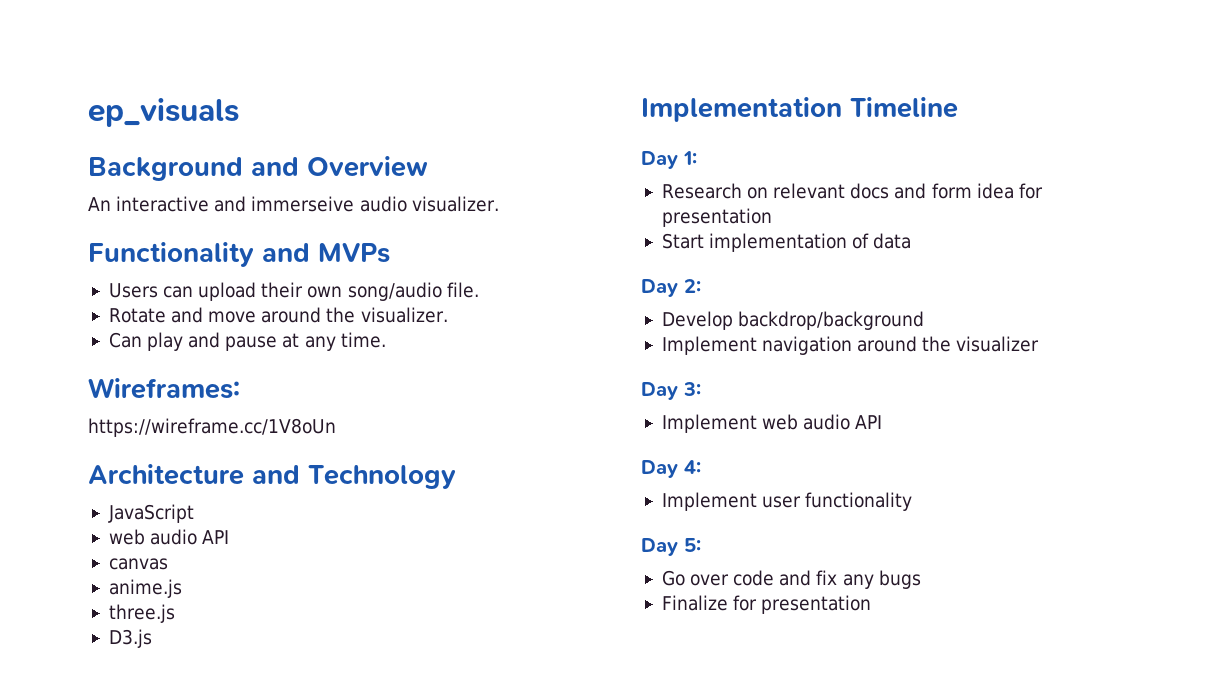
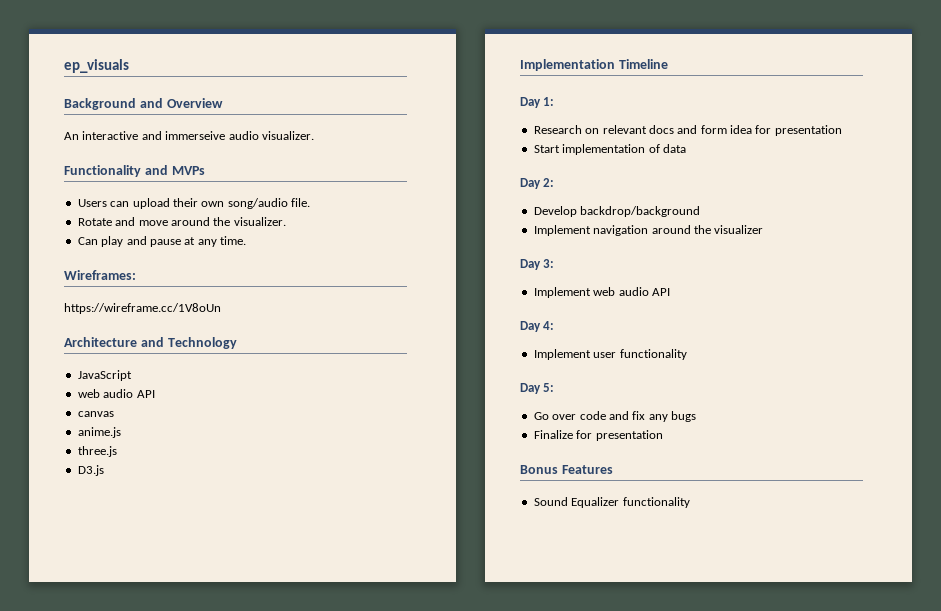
+ Bonus Features
+ Sound Equalizer functionality

